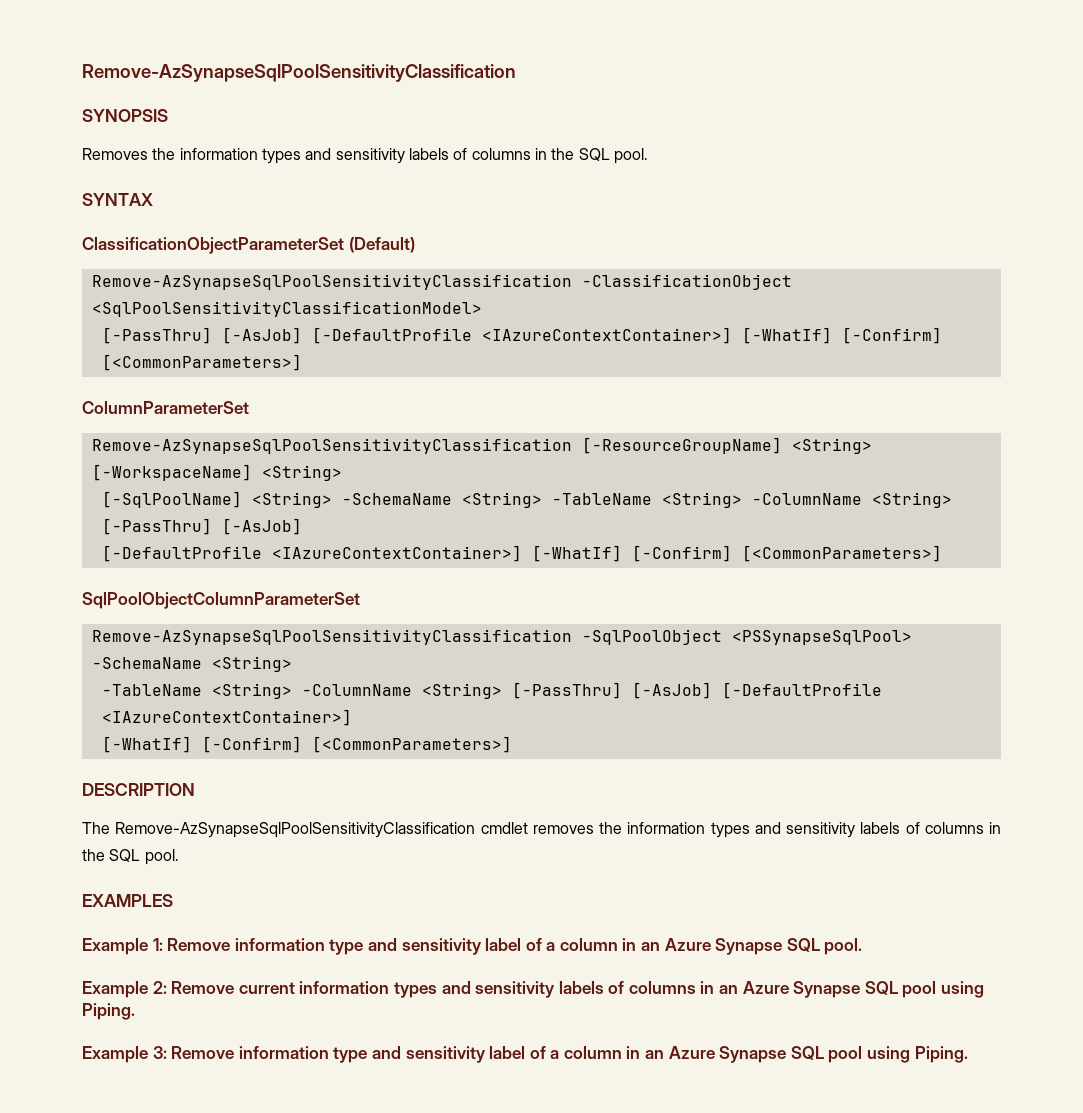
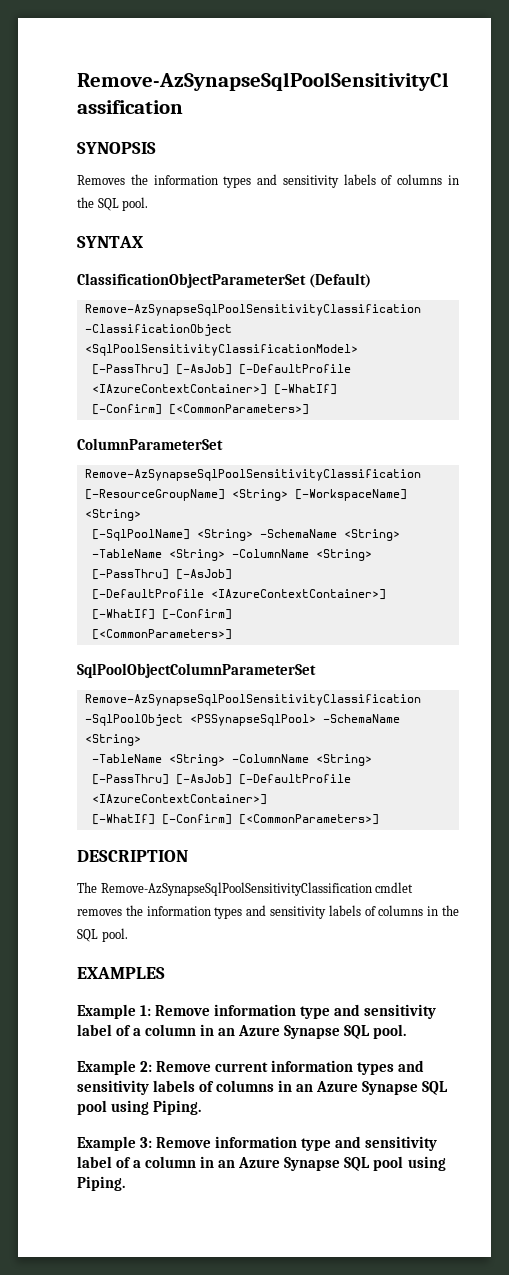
- [-PassThru] [-AsJob] [-DefaultProfile <IAzureContextContainer>] [-WhatIf] [-Confirm] [<CommonParameters>]
+ [-PassThru] [-AsJob] [-DefaultProfile <IAzureContextContainer>] [-WhatIf]
+ [-Confirm] [<CommonParameters>]
  [-SqlPoolName] <String> -SchemaName <String> -TableName <String> -ColumnName <String> [-PassThru] [-AsJob]
- [-DefaultProfile <IAzureContextContainer>] [-WhatIf] [-Confirm] [<CommonParameters>]
+ [-DefaultProfile <IAzureContextContainer>] [-WhatIf] [-Confirm]
+ [<CommonParameters>]

